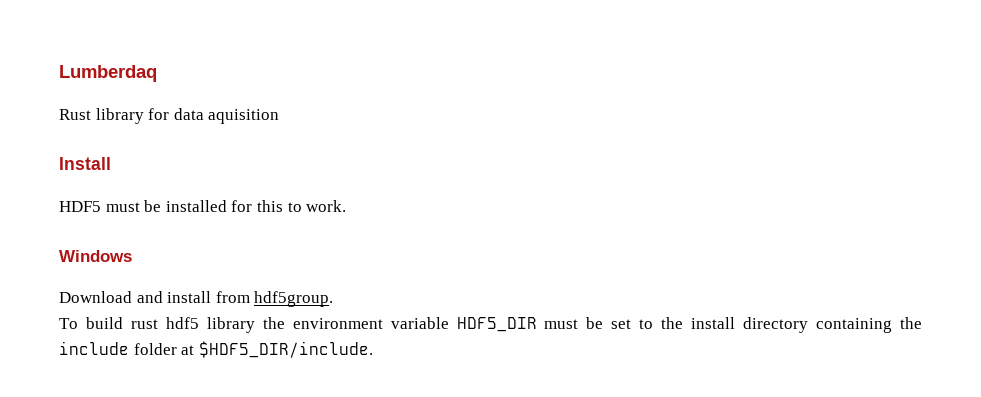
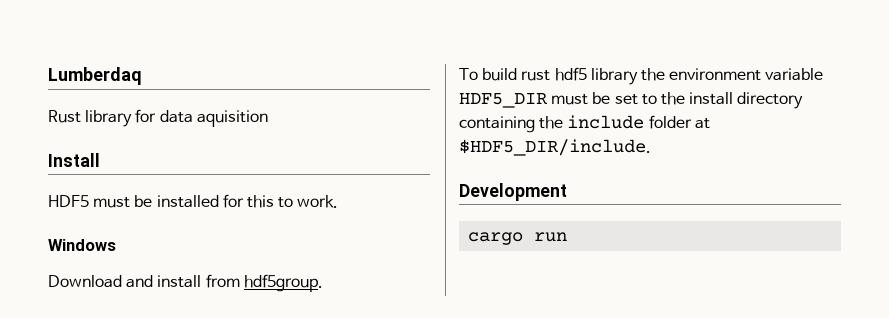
+ Development
+ cargo run

